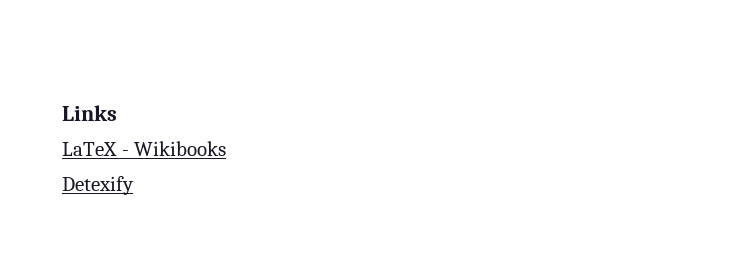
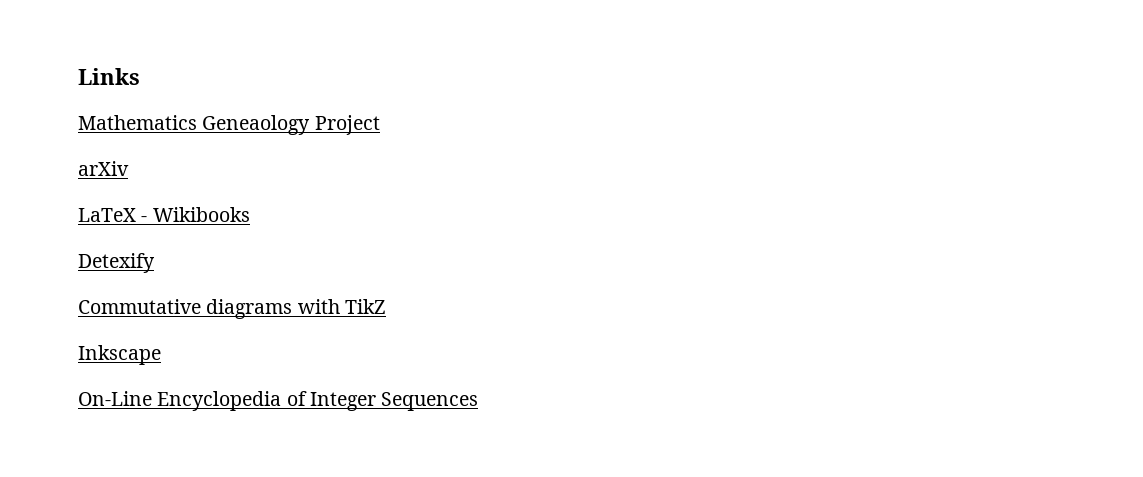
+ Mathematics Geneaology Project
+ arXiv
+ Commutative diagrams with TikZ
+ Inkscape
+ On-Line Encyclopedia of Integer Sequences

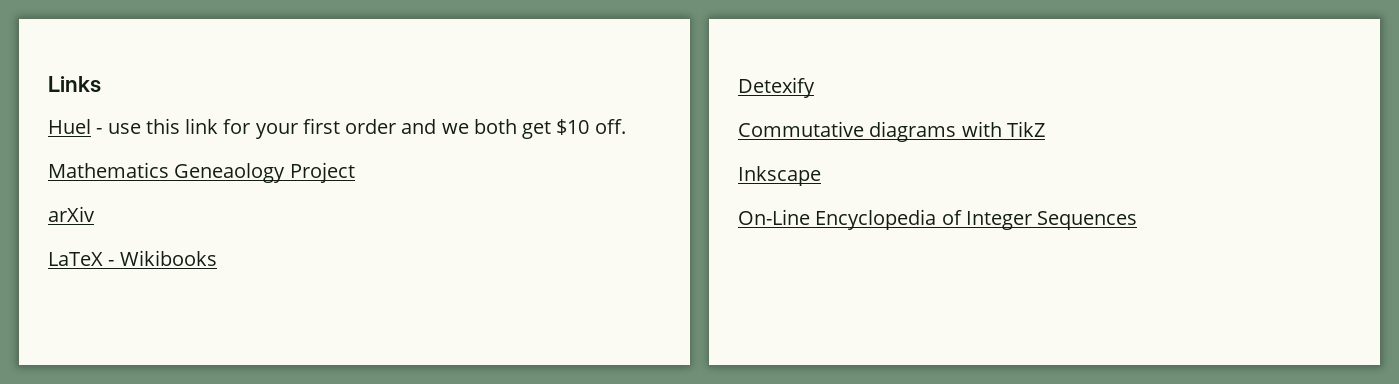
+ Huel - use this link for your first order and we both get $10 off.

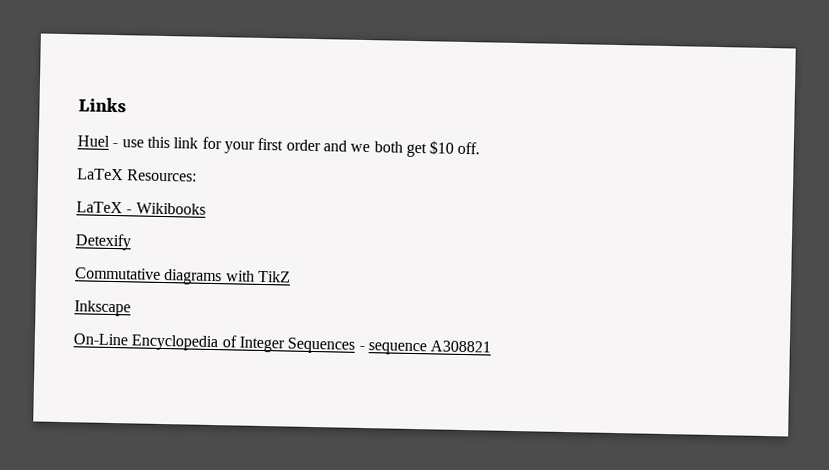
- Mathematics Geneaology Project
- arXiv
+ LaTeX Resources:
- On-Line Encyclopedia of Integer Sequences
+ On-Line Encyclopedia of Integer Sequences - sequence A308821

